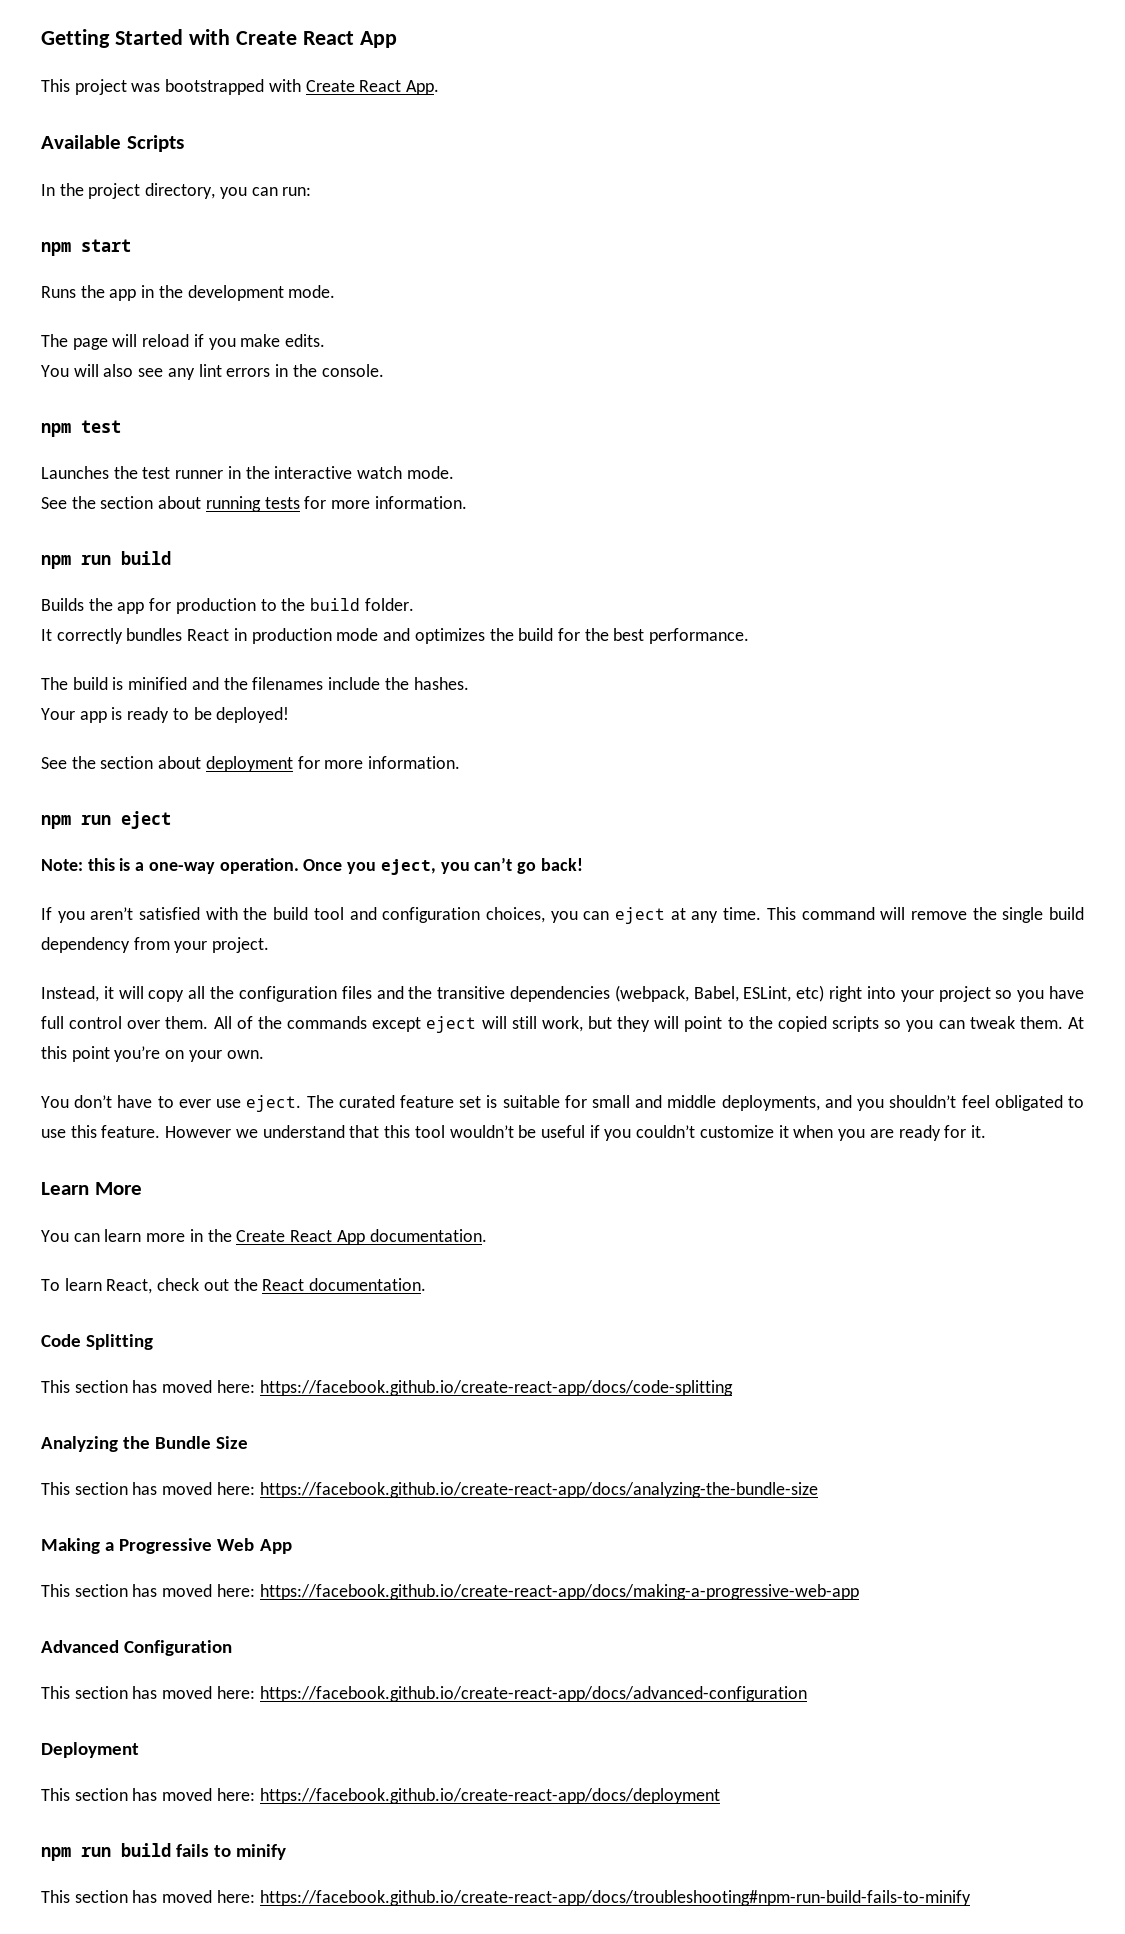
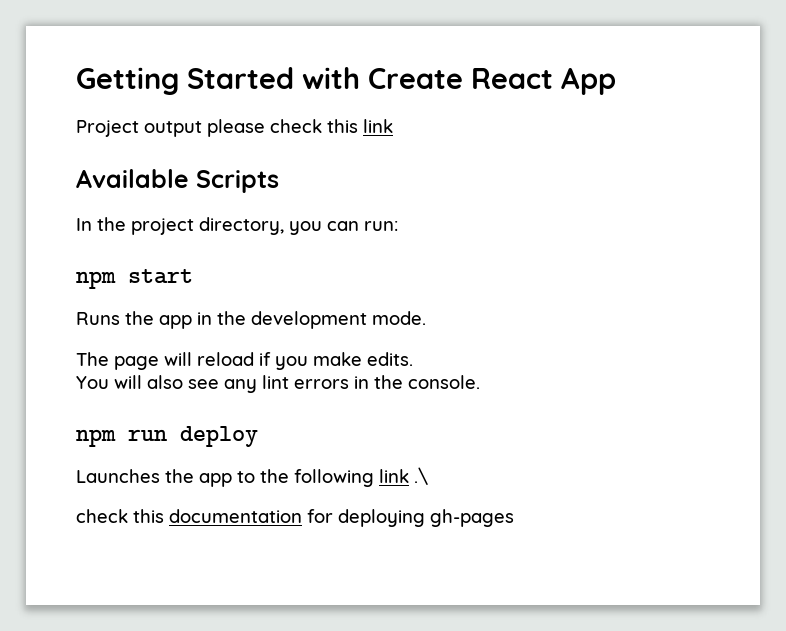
- This project was bootstrapped with Create React App.
+ Project output please check this link
- npm test
+ npm run deploy
- Launches the test runner in the interactive watch mode.
- See the section about running tests for more information.
- npm run build
- Builds the app for production to the build folder.
- It correctly bundles React in production mode and optimizes the build for the best performance.
- The build is minified and the filenames include the hashes.
- Your app is ready to be deployed!
- See the section about deployment for more information.
- npm run eject
- Note: this is a one-way operation. Once you eject, you can’t go back!
- If you aren’t satisfied with the build tool and configuration choices, you can eject at any time. This command will remove the single build dependency from your project.
- Instead, it will copy all the configuration files and the transitive dependencies (webpack, Babel, ESLint, etc) right into your project so you have full control over them. All of the commands except eject will still work, but they will point to the copied scripts so you can tweak them. At this point you’re on your own.
- You don’t have to ever use eject. The curated feature set is suitable for small and middle deployments, and you shouldn’t feel obligated to use this feature. However we understand that this tool wouldn’t be useful if you couldn’t customize it when you are ready for it.
- Learn More
- You can learn more in the Create React App documentation.
- To learn React, check out the React documentation.
- Code Splitting
- This section has moved here: https://facebook.github.io/create-react-app/docs/code-splitting
- Analyzing the Bundle Size
- This section has moved here: https://facebook.github.io/create-react-app/docs/analyzing-the-bundle-size
- Making a Progressive Web App
- This section has moved here: https://facebook.github.io/create-react-app/docs/making-a-progressive-web-app
- Advanced Configuration
- This section has moved here: https://facebook.github.io/create-react-app/docs/advanced-configuration
- Deployment
- This section has moved here: https://facebook.github.io/create-react-app/docs/deployment
- npm run build fails to minify
- This section has moved here: https://facebook.github.io/create-react-app/docs/troubleshooting#npm-run-build-fails-to-minify
+ Launches the app to the following link .\
+ check this documentation for deploying gh-pages

